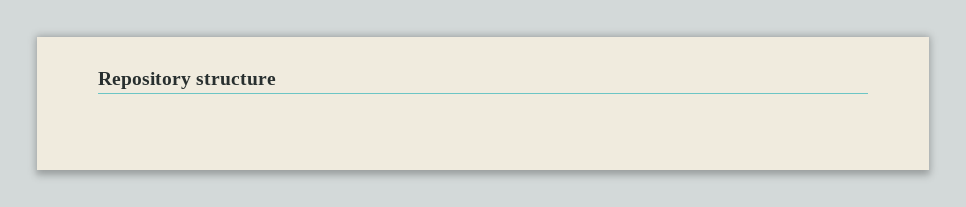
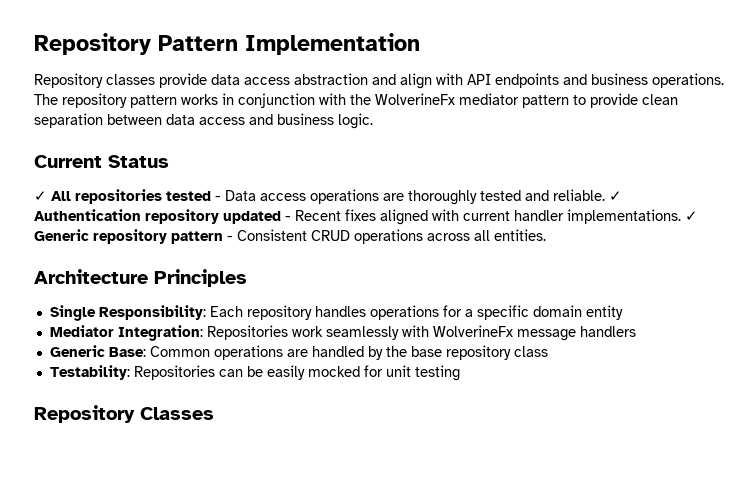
- Repository structure
+ Repository Pattern Implementation
+ Repository classes provide data access abstraction and align with API endpoints and business operations. The repository pattern works in conjunction with the WolverineFx mediator pattern to provide clean separation between data access and business logic.
+ Current Status
+ ✓ All repositories tested - Data access operations are thoroughly tested and reliable. ✓ Authentication repository updated - Recent fixes aligned with current handler implementations. ✓ Generic repository pattern - Consistent CRUD operations across all entities.
+ Architecture Principles
+ Single Responsibility: Each repository handles operations for a specific domain entity
+ Mediator Integration: Repositories work seamlessly with WolverineFx message handlers
+ Generic Base: Common operations are handled by the base repository class
+ Testability: Repositories can be easily mocked for unit testing
+ Repository Classes

